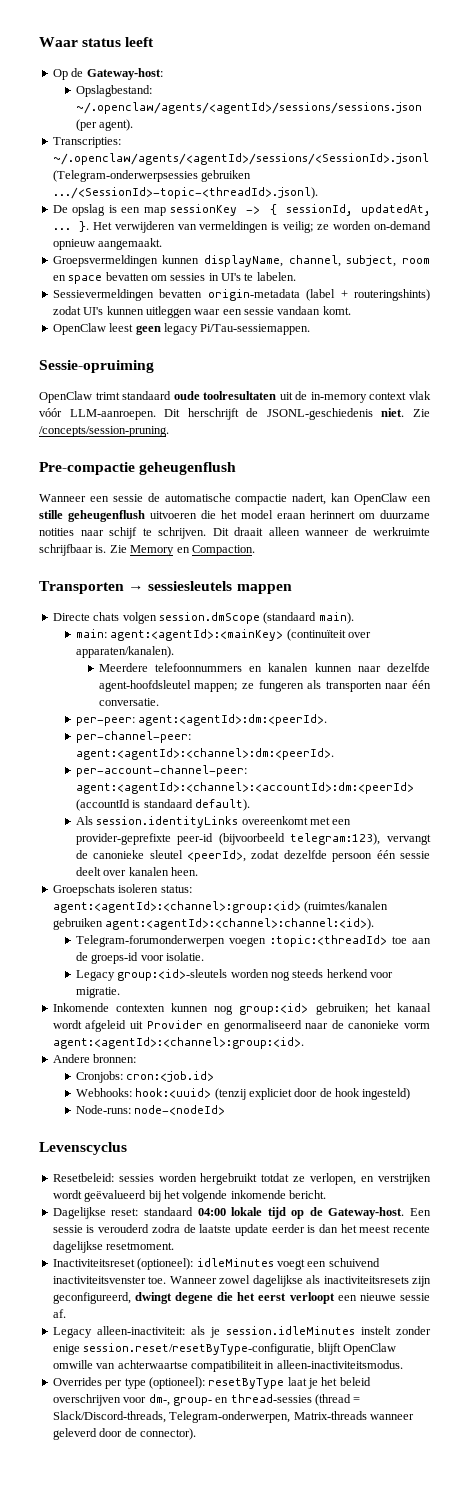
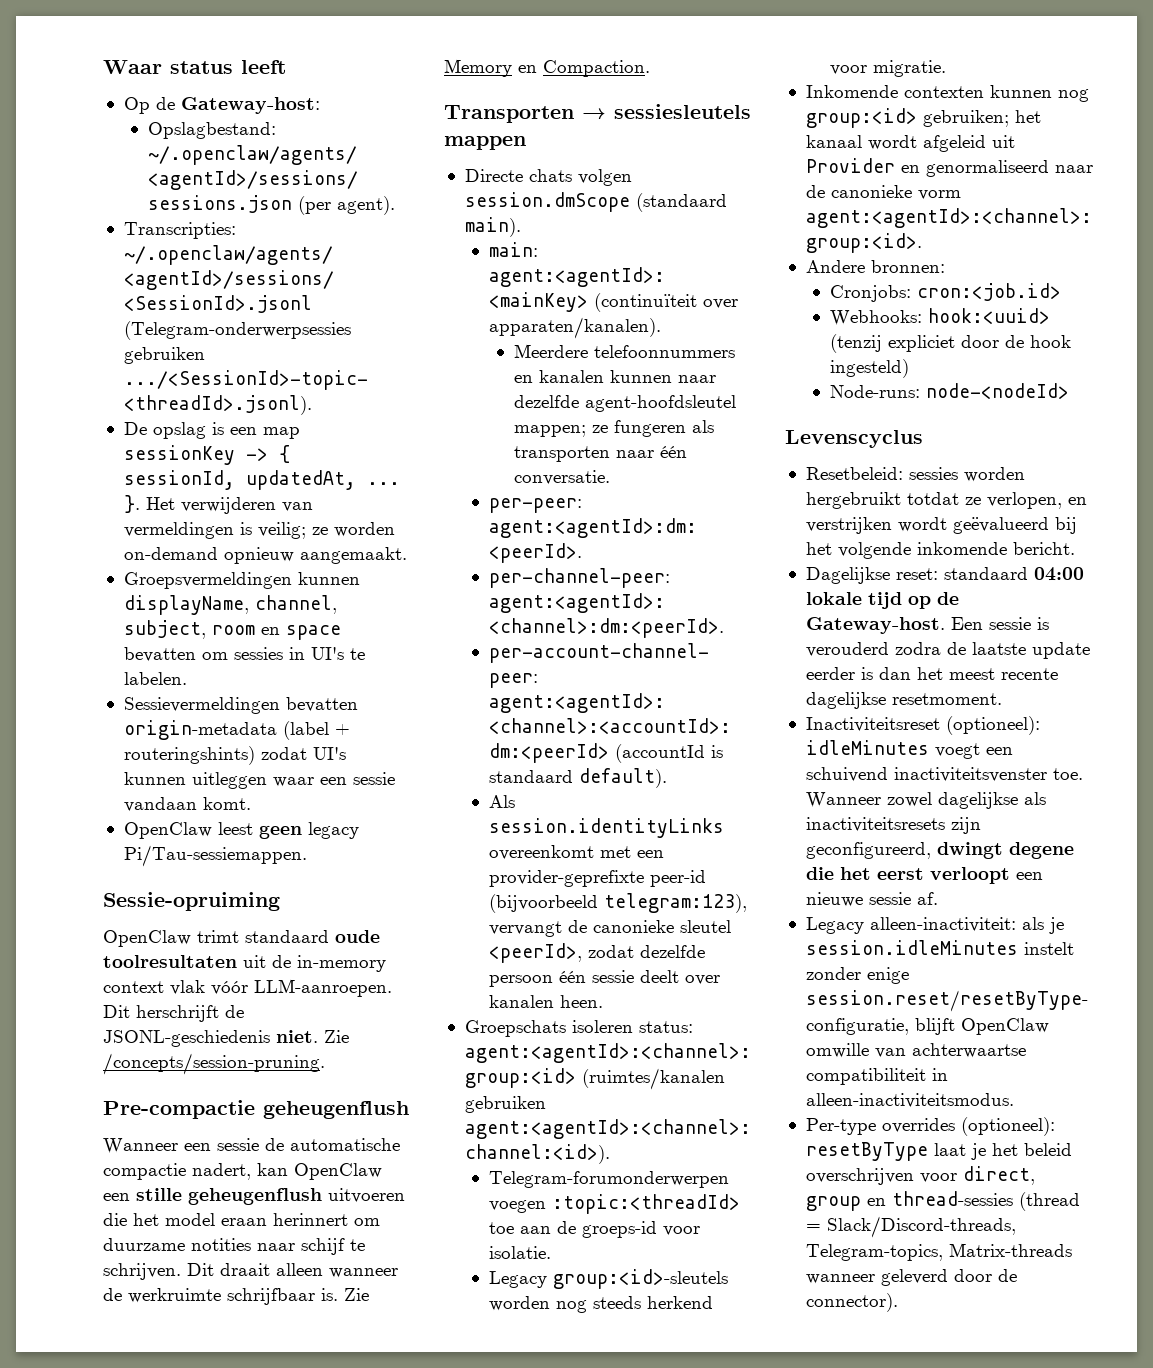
- Overrides per type (optioneel): resetByType laat je het beleid overschrijven voor dm-, group- en thread-sessies (thread = Slack/Discord-threads, Telegram-onderwerpen, Matrix-threads wanneer geleverd door de connector).
+ Per-type overrides (optioneel): resetByType laat je het beleid overschrijven voor direct, group en thread-sessies (thread = Slack/Discord-threads, Telegram-topics, Matrix-threads wanneer geleverd door de connector).

